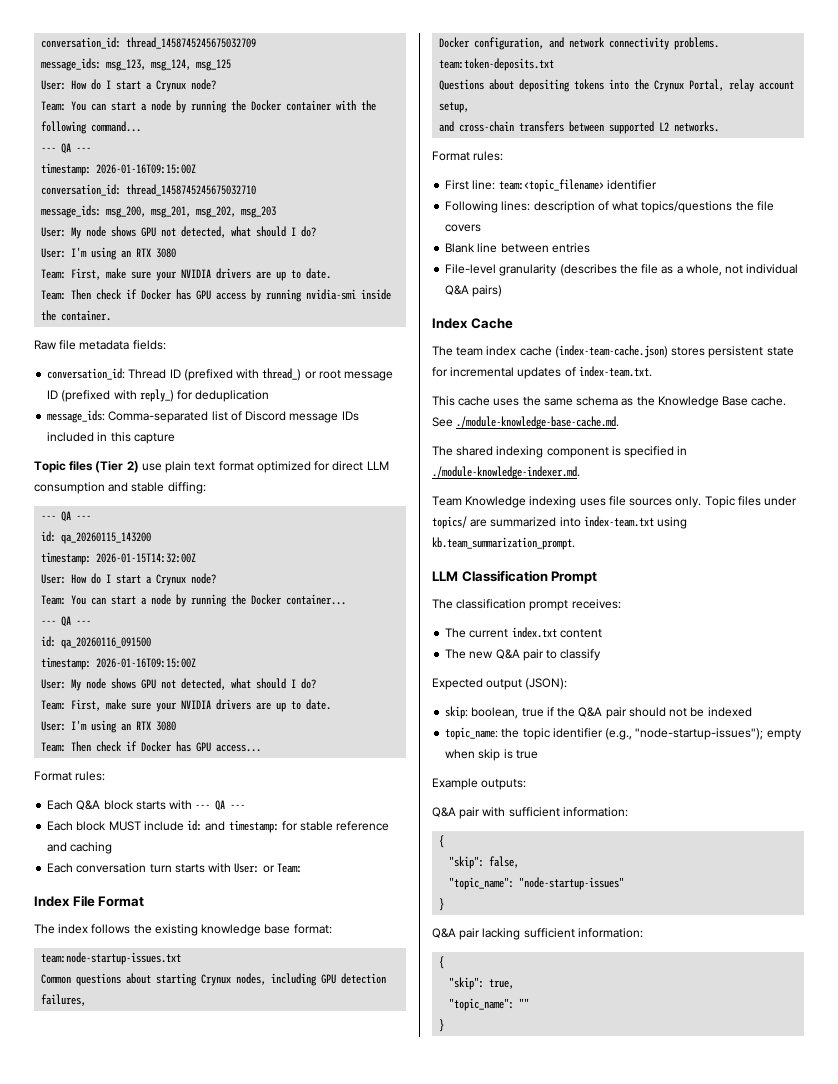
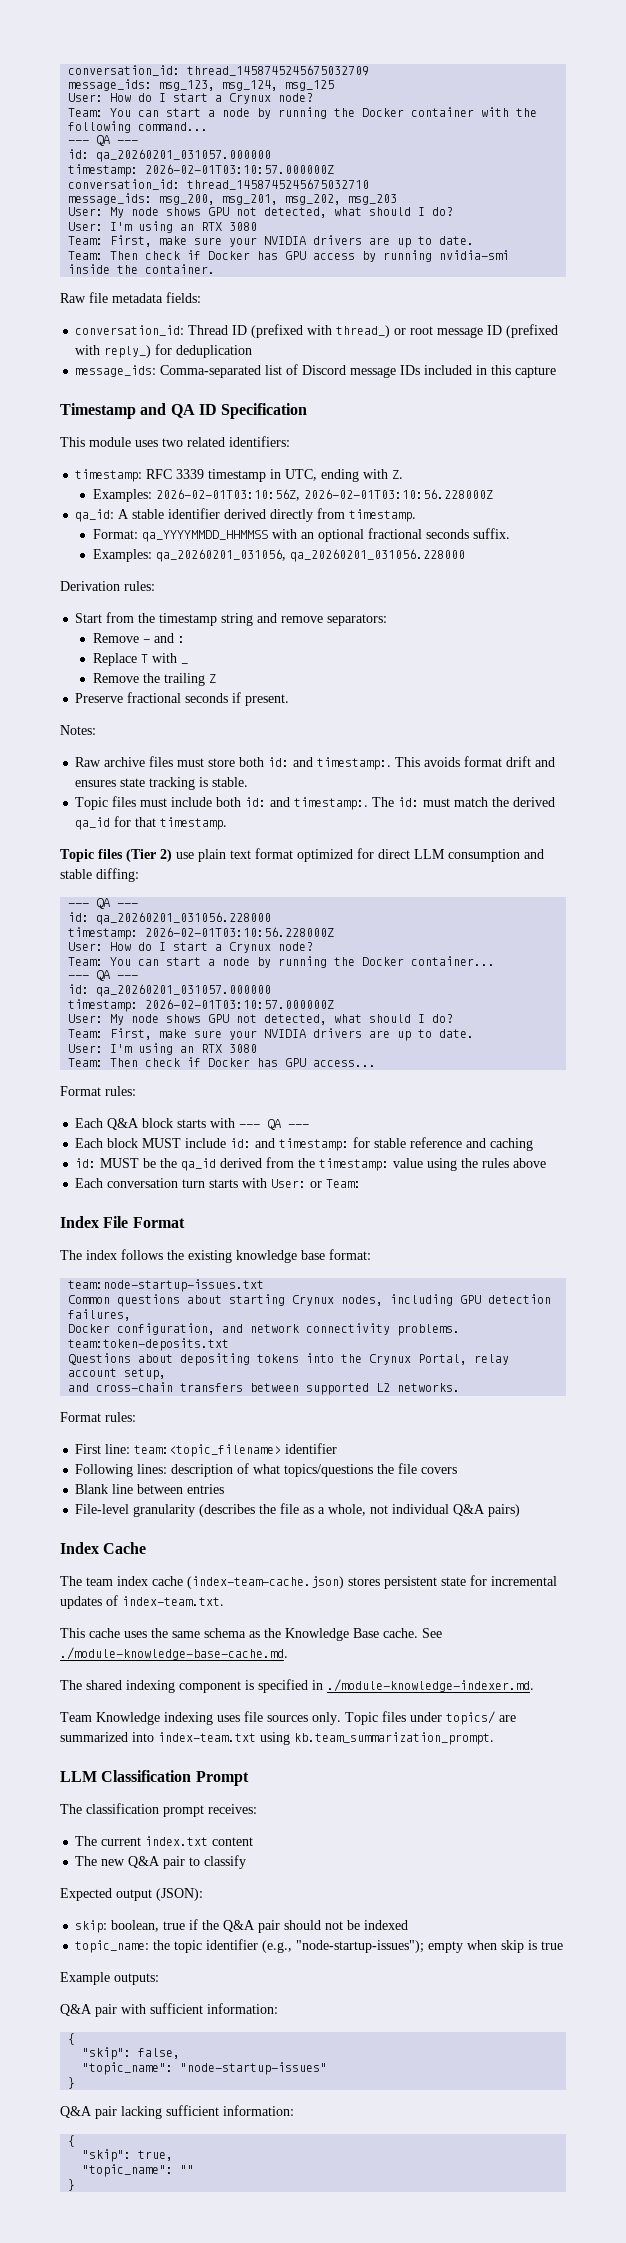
  Team: You can start a node by running the Docker container with the following command...
  --- QA ---
- timestamp: 2026-01-16T09:15:00Z
+ id: qa_20260201_031057.000000
+ timestamp: 2026-02-01T03:10:57.000000Z
+ Timestamp and QA ID Specification
+ This module uses two related identifiers:
+ timestamp: RFC 3339 timestamp in UTC, ending with Z.
+ Examples: 2026-02-01T03:10:56Z, 2026-02-01T03:10:56.228000Z
+ qa_id: A stable identifier derived directly from timestamp.
+ Format: qa_YYYYMMDD_HHMMSS with an optional fractional seconds suffix.
+ Examples: qa_20260201_031056, qa_20260201_031056.228000
+ Derivation rules:
+ Start from the timestamp string and remove separators:
+ Remove - and :
+ Replace T with _
+ Remove the trailing Z
+ Preserve fractional seconds if present.
+ Notes:
+ Raw archive files must store both id: and timestamp:. This avoids format drift and ensures state tracking is stable.
+ Topic files must include both id: and timestamp:. The id: must match the derived qa_id for that timestamp.
- id: qa_20260115_143200
- timestamp: 2026-01-15T14:32:00Z
+ id: qa_20260201_031056.228000
+ timestamp: 2026-02-01T03:10:56.228000Z
  Team: You can start a node by running the Docker container...
  --- QA ---
- id: qa_20260116_091500
- timestamp: 2026-01-16T09:15:00Z
+ id: qa_20260201_031057.000000
+ timestamp: 2026-02-01T03:10:57.000000Z
+ id: MUST be the qa_id derived from the timestamp: value using the rules above

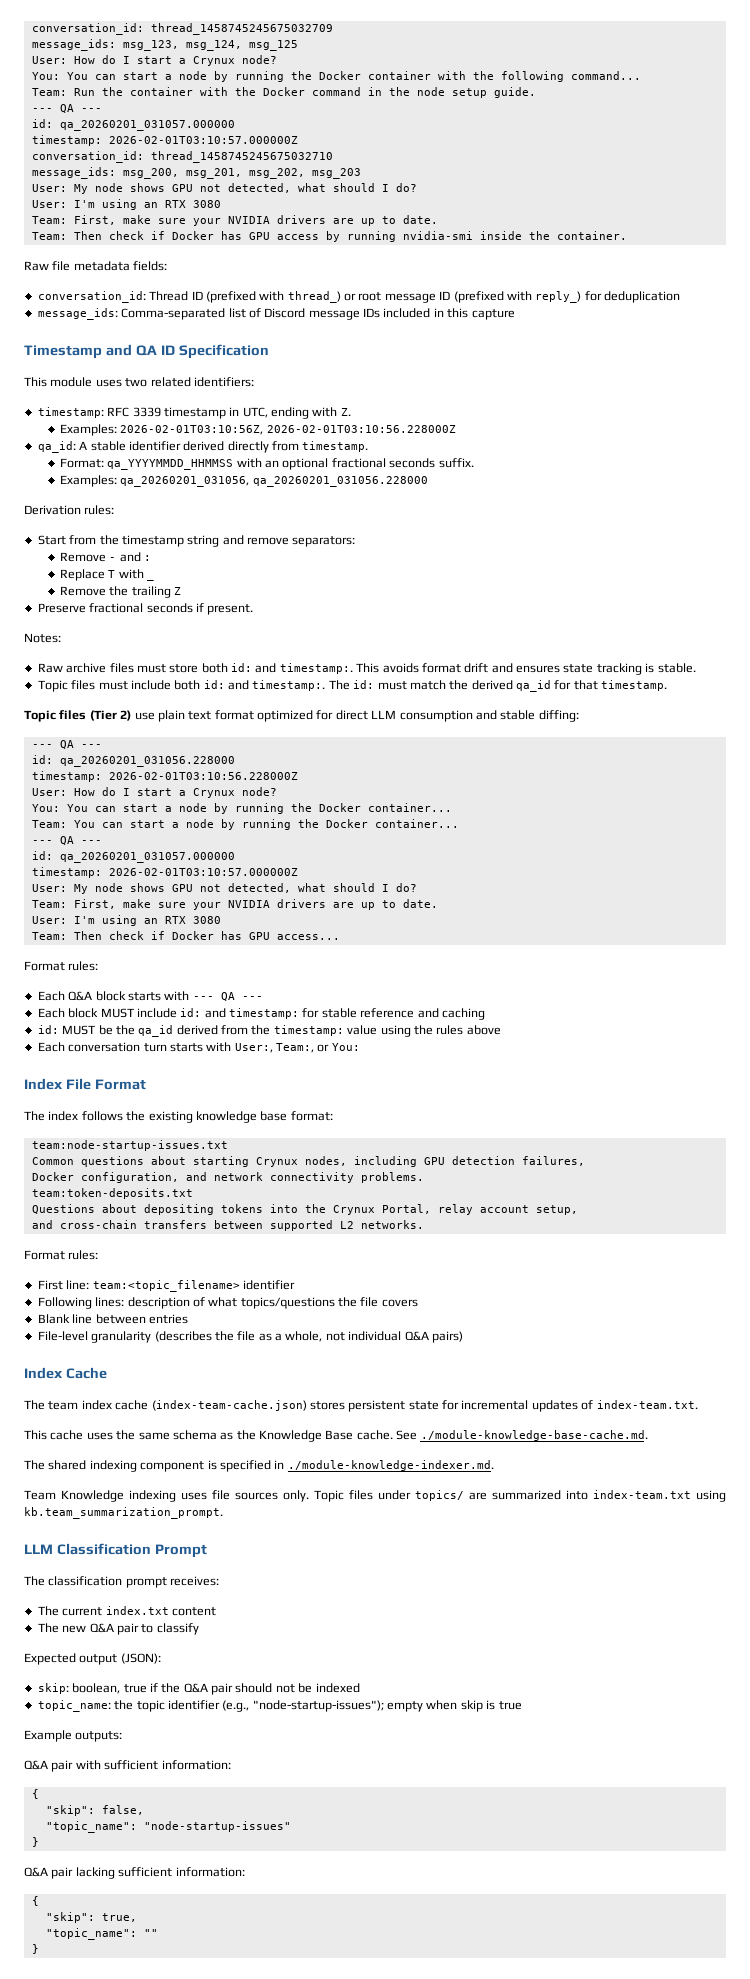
- Team: You can start a node by running the Docker container with the following command...
+ You: You can start a node by running the Docker container with the following command...
+ Team: Run the container with the Docker command in the node setup guide.
+ You: You can start a node by running the Docker container...
- Each conversation turn starts with User: or Team:
+ Each conversation turn starts with User:, Team:, or You:

